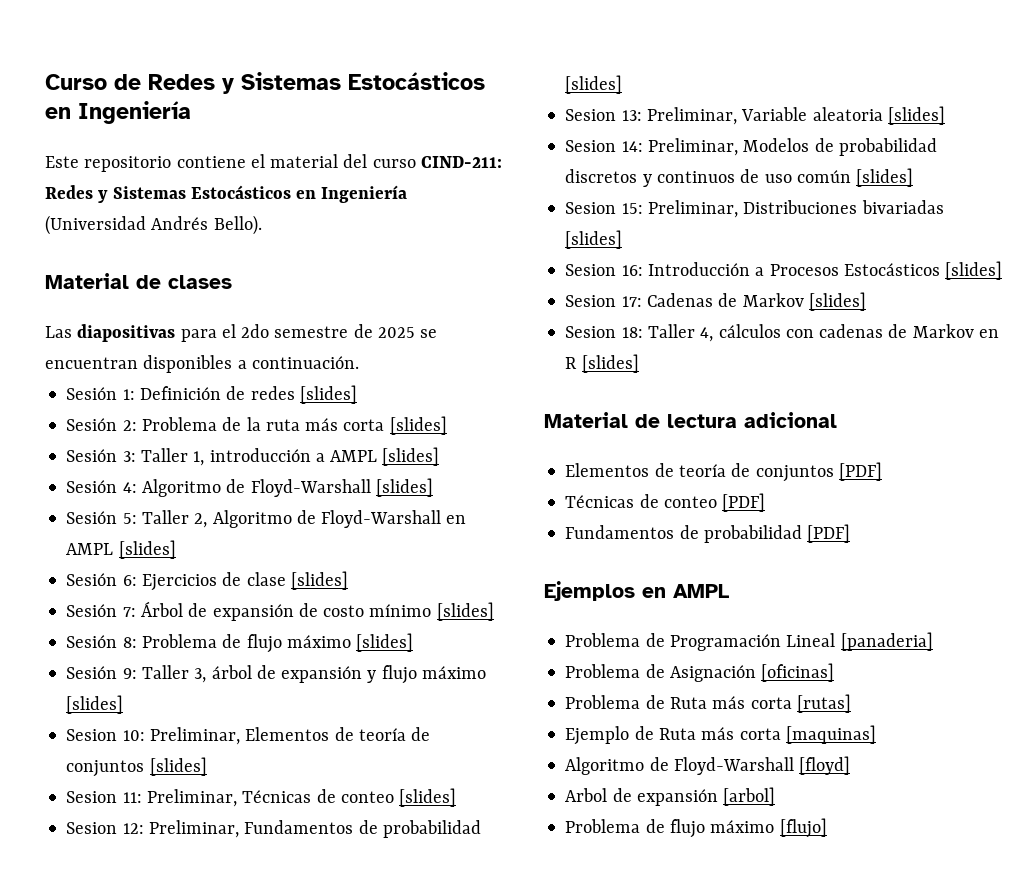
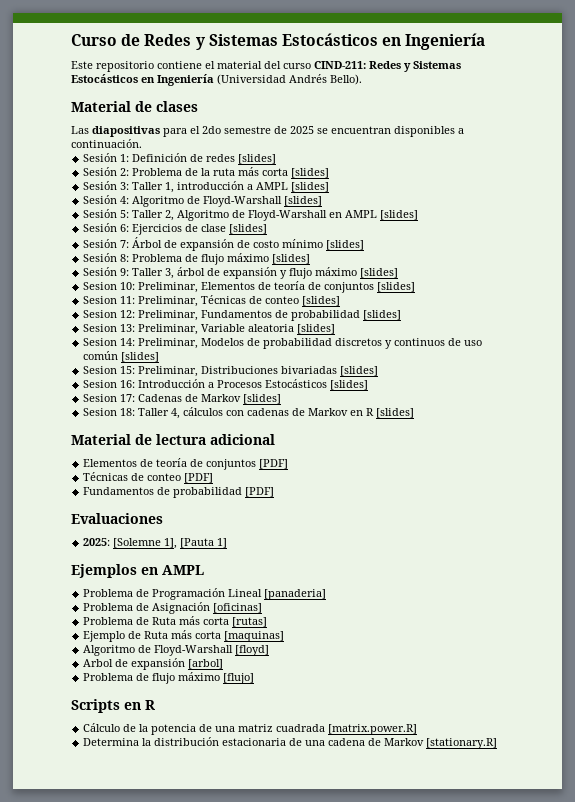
+ Evaluaciones
+ 2025: [Solemne 1], [Pauta 1]
+ Scripts en R
+ Cálculo de la potencia de una matriz cuadrada [matrix.power.R]
+ Determina la distribución estacionaria de una cadena de Markov [stationary.R]

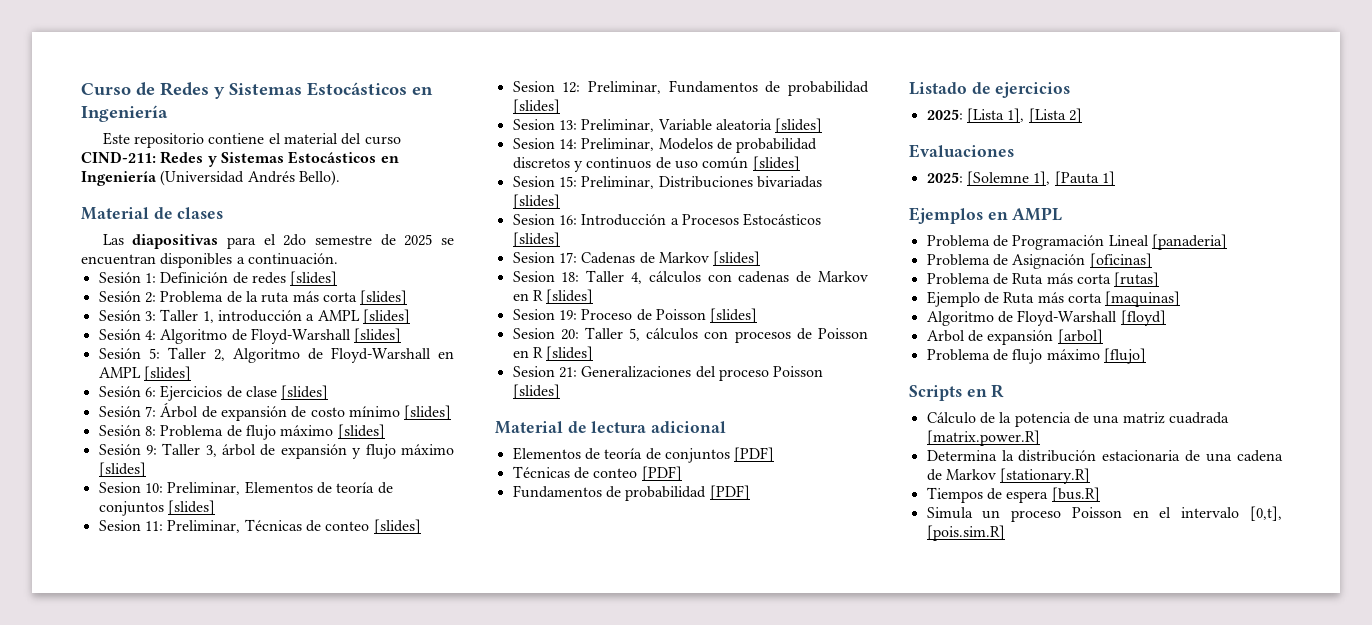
+ Sesion 19: Proceso de Poisson [slides]
+ Sesion 20: Taller 5, cálculos con procesos de Poisson en R [slides]
+ Sesion 21: Generalizaciones del proceso Poisson [slides]
+ Listado de ejercicios
+ 2025: [Lista 1], [Lista 2]
+ Tiempos de espera [bus.R]
+ Simula un proceso Poisson en el intervalo [0,t], [pois.sim.R]

